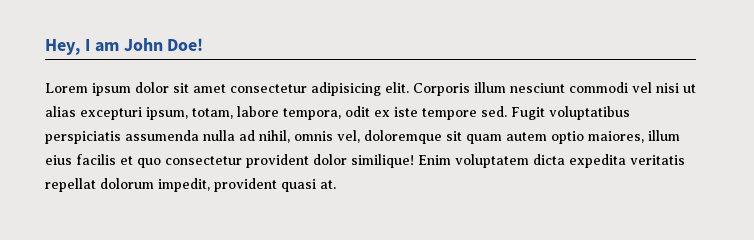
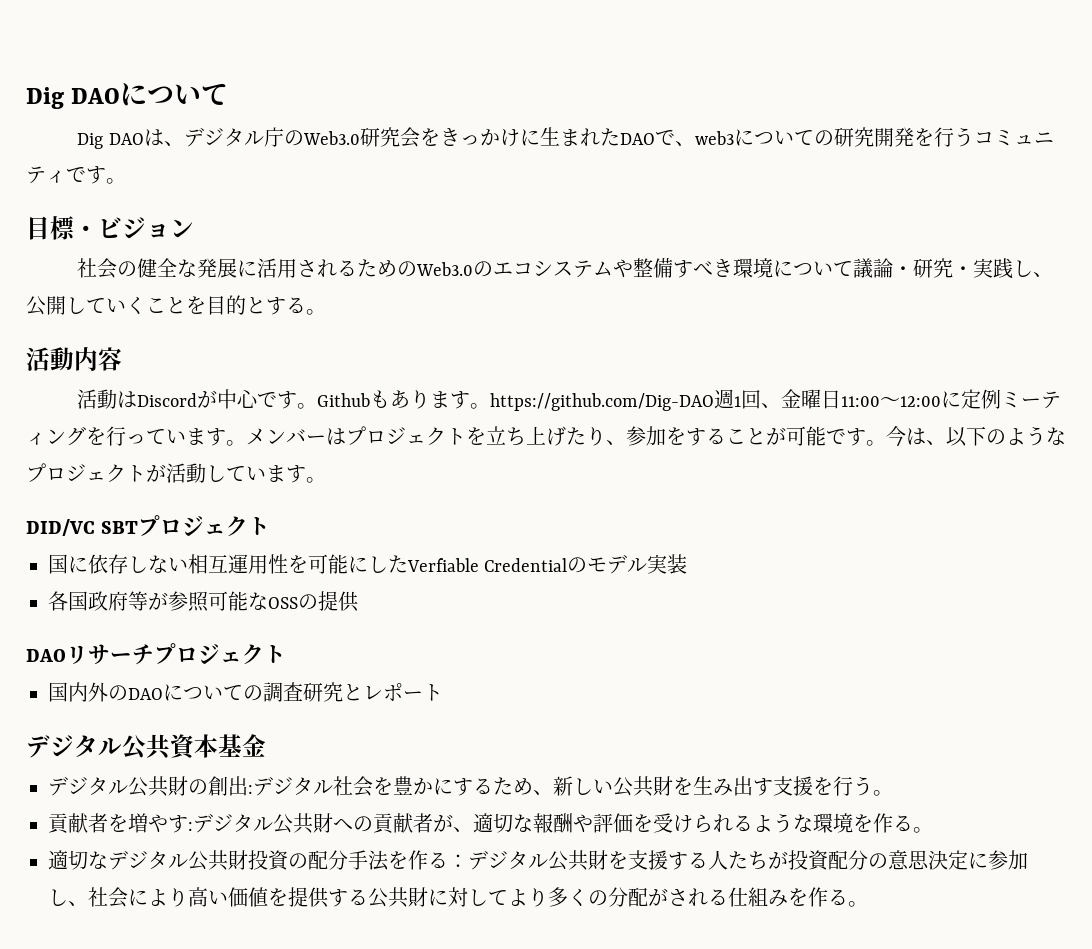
- Hey, I am John Doe!
- Lorem ipsum dolor sit amet consectetur adipisicing elit. Corporis illum nesciunt commodi vel nisi ut alias excepturi ipsum, totam, labore tempora, odit ex iste tempore sed. Fugit voluptatibus perspiciatis assumenda nulla ad nihil, omnis vel, doloremque sit quam autem optio maiores, illum eius facilis et quo consectetur provident dolor similique! Enim voluptatem dicta expedita veritatis repellat dolorum impedit, provident quasi at.
+ Dig DAOについて
+ Dig DAOは、デジタル庁のWeb3.0研究会をきっかけに生まれたDAOで、web3についての研究開発を行うコミュニティです。
+ 目標・ビジョン
+ 社会の健全な発展に活用されるためのWeb3.0のエコシステムや整備すべき環境について議論・研究・実践し、公開していくことを目的とする。
+ 活動内容
+ 活動はDiscordが中心です。Githubもあります。https://github.com/Dig-DAO週1回、金曜日11:00〜12:00に定例ミーティングを行っています。メンバーはプロジェクトを立ち上げたり、参加をすることが可能です。今は、以下のようなプロジェクトが活動しています。
+ DID/VC SBTプロジェクト
+ 国に依存しない相互運用性を可能にしたVerfiable Credentialのモデル実装
+ 各国政府等が参照可能なOSSの提供
+ DAOリサーチプロジェクト
+ 国内外のDAOについての調査研究とレポート
+ デジタル公共資本基金
+ デジタル公共財の創出:デジタル社会を豊かにするため、新しい公共財を生み出す支援を行う。
+ 貢献者を増やす:デジタル公共財への貢献者が、適切な報酬や評価を受けられるような環境を作る。
+ 適切なデジタル公共財投資の配分手法を作る：デジタル公共財を支援する人たちが投資配分の意思決定に参加し、社会により高い価値を提供する公共財に対してより多くの分配がされる仕組みを作る。

